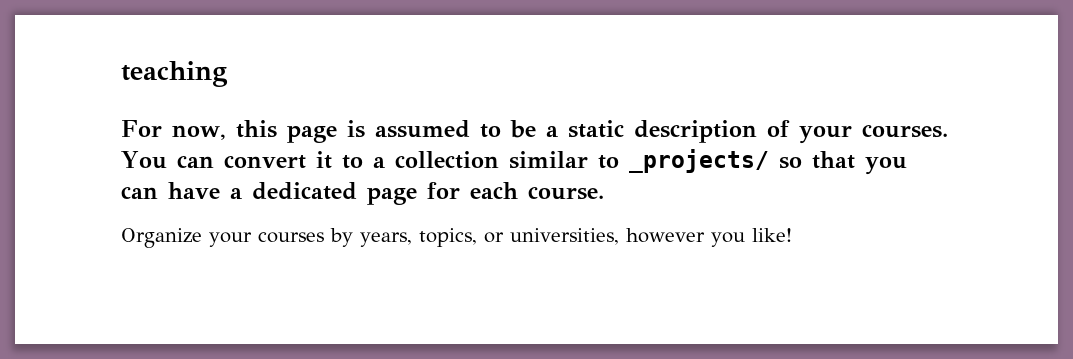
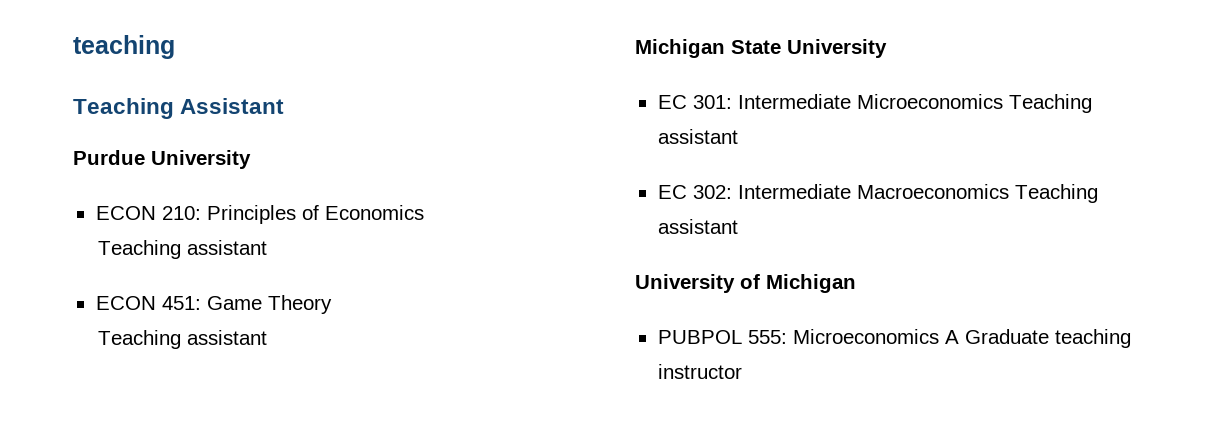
- For now, this page is assumed to be a static description of your courses. You can convert it to a collection similar to _projects/ so that you can have a dedicated page for each course.
- Organize your courses by years, topics, or universities, however you like!
+ Teaching Assistant
+ Purdue University
+ ECON 210: Principles of Economics
+ Teaching assistant
+ ECON 451: Game Theory
+ Teaching assistant
+ Michigan State University
+ EC 301: Intermediate Microeconomics Teaching assistant
+ EC 302: Intermediate Macroeconomics Teaching assistant
+ University of Michigan
+ PUBPOL 555: Microeconomics A Graduate teaching instructor

